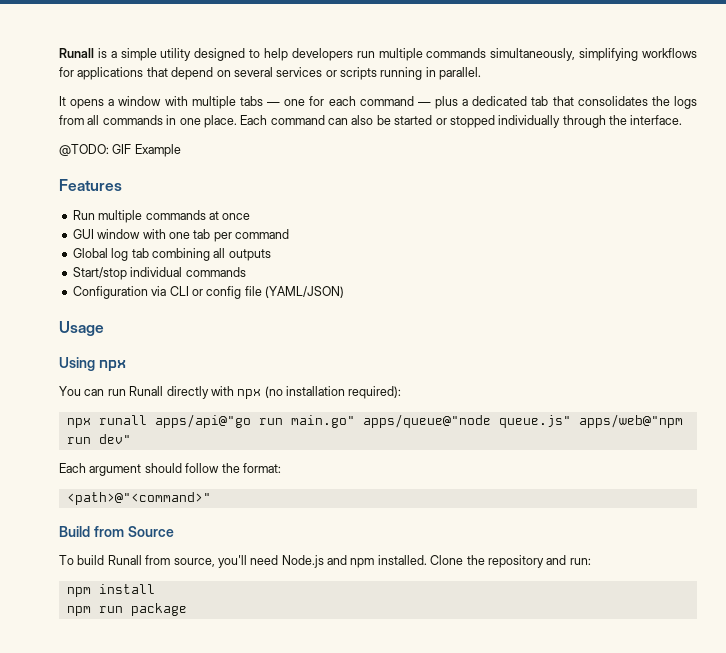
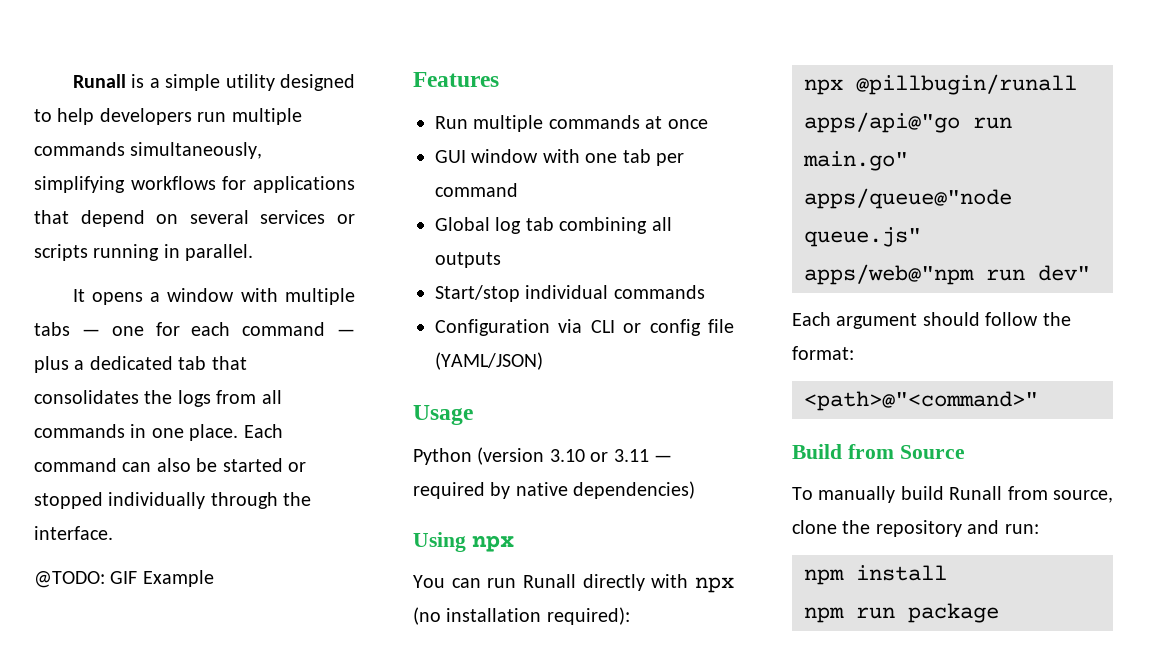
+ Python (version 3.10 or 3.11 — required by native dependencies)
- npx runall apps/api@"go run main.go" apps/queue@"node queue.js" apps/web@"npm run dev"
+ npx @pillbugin/runall apps/api@"go run main.go" apps/queue@"node queue.js" apps/web@"npm run dev"
- To build Runall from source, you'll need Node.js and npm installed. Clone the repository and run:
+ To manually build Runall from source, clone the repository and run:

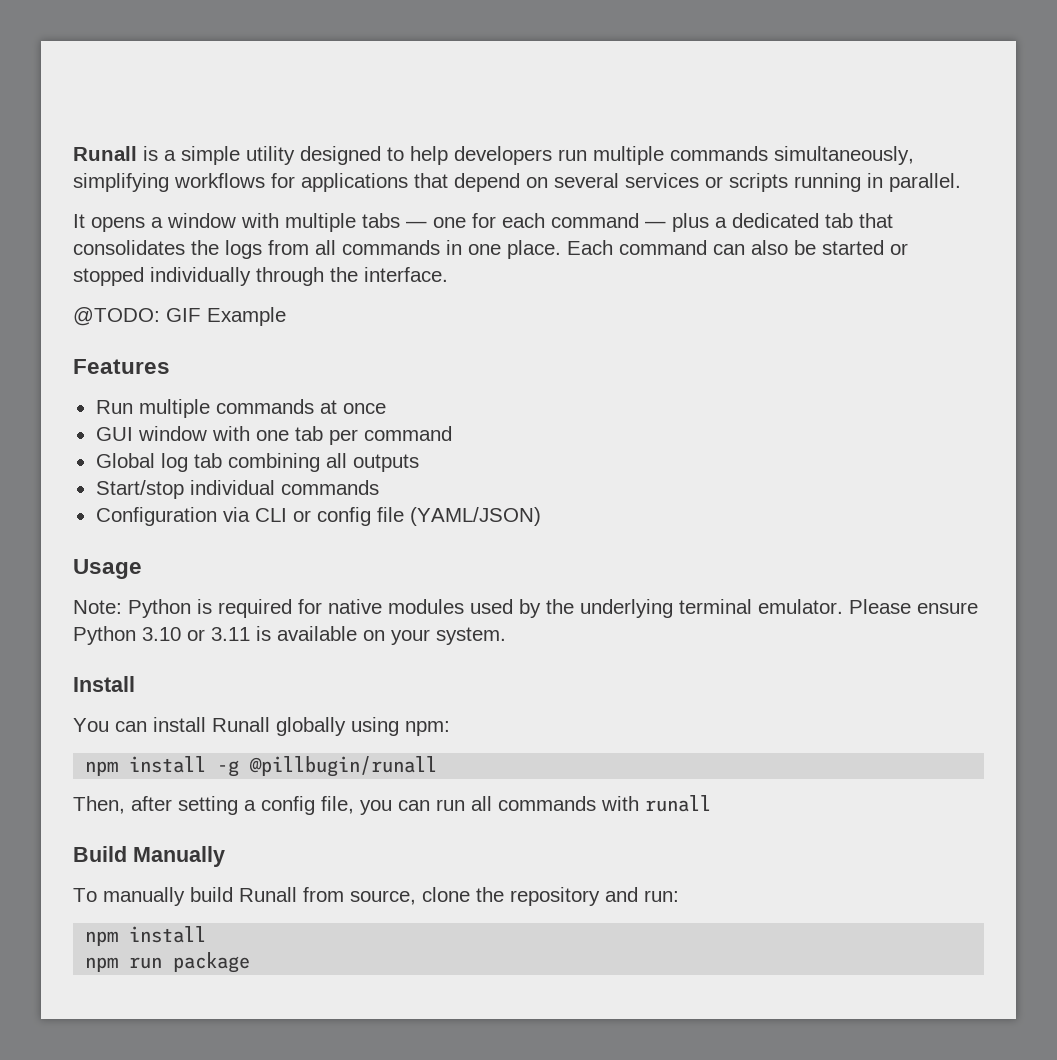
- Python (version 3.10 or 3.11 — required by native dependencies)
- Using npx
- You can run Runall directly with npx (no installation required):
- npx @pillbugin/runall apps/api@"go run main.go" apps/queue@"node queue.js" apps/web@"npm run dev"
- Each argument should follow the format:
- <path>@"<command>"
+ Note: Python is required for native modules used by the underlying terminal emulator. Please ensure Python 3.10 or 3.11 is available on your system.
+ Install
+ You can install Runall globally using npm:
+ npm install -g @pillbugin/runall
+ Then, after setting a config file, you can run all commands with runall
- Build from Source
+ Build Manually

